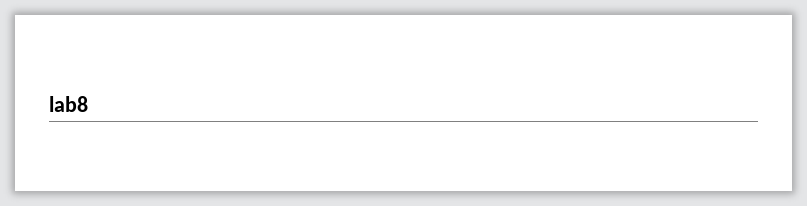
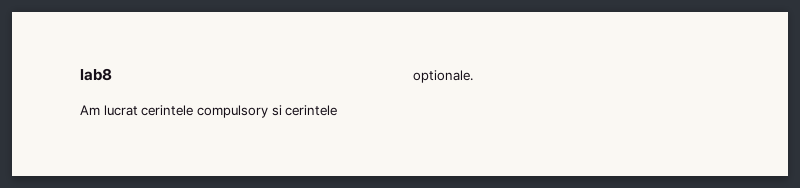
+ Am lucrat cerintele compulsory si cerintele optionale.

